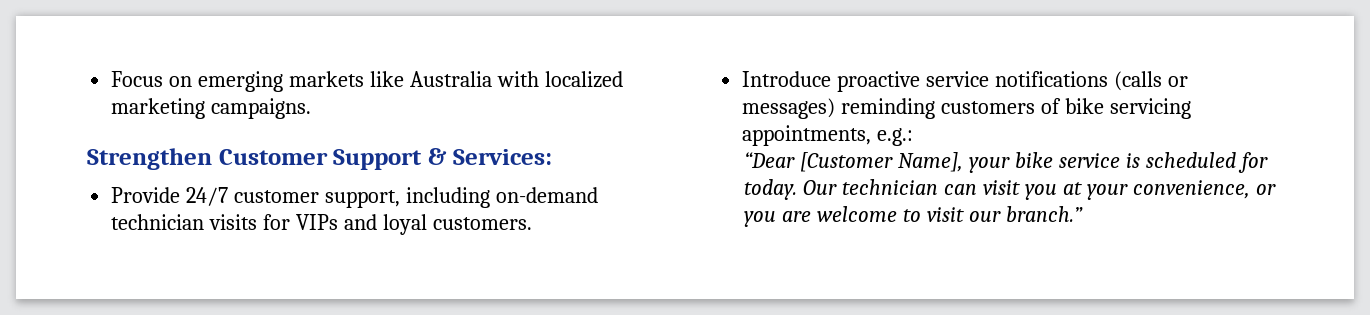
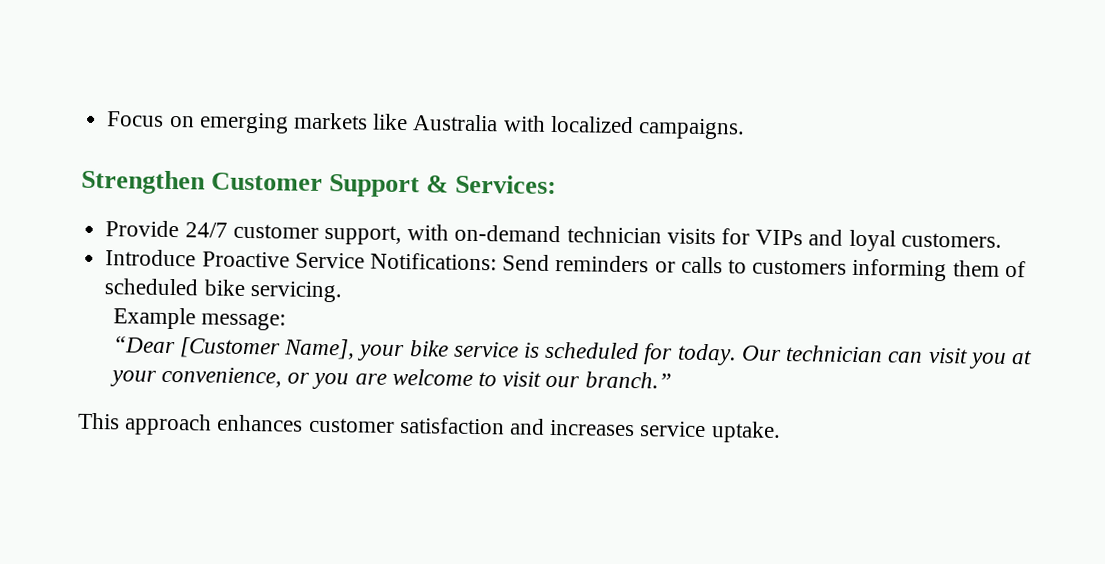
- Focus on emerging markets like Australia with localized marketing campaigns.
+ Focus on emerging markets like Australia with localized campaigns.
- Provide 24/7 customer support, including on-demand technician visits for VIPs and loyal customers.
+ Provide 24/7 customer support, with on-demand technician visits for VIPs and loyal customers.
- Introduce proactive service notifications (calls or messages) reminding customers of bike servicing appointments, e.g.:
+ Introduce Proactive Service Notifications: Send reminders or calls to customers informing them of scheduled bike servicing.
+ Example message:
+ This approach enhances customer satisfaction and increases service uptake.

